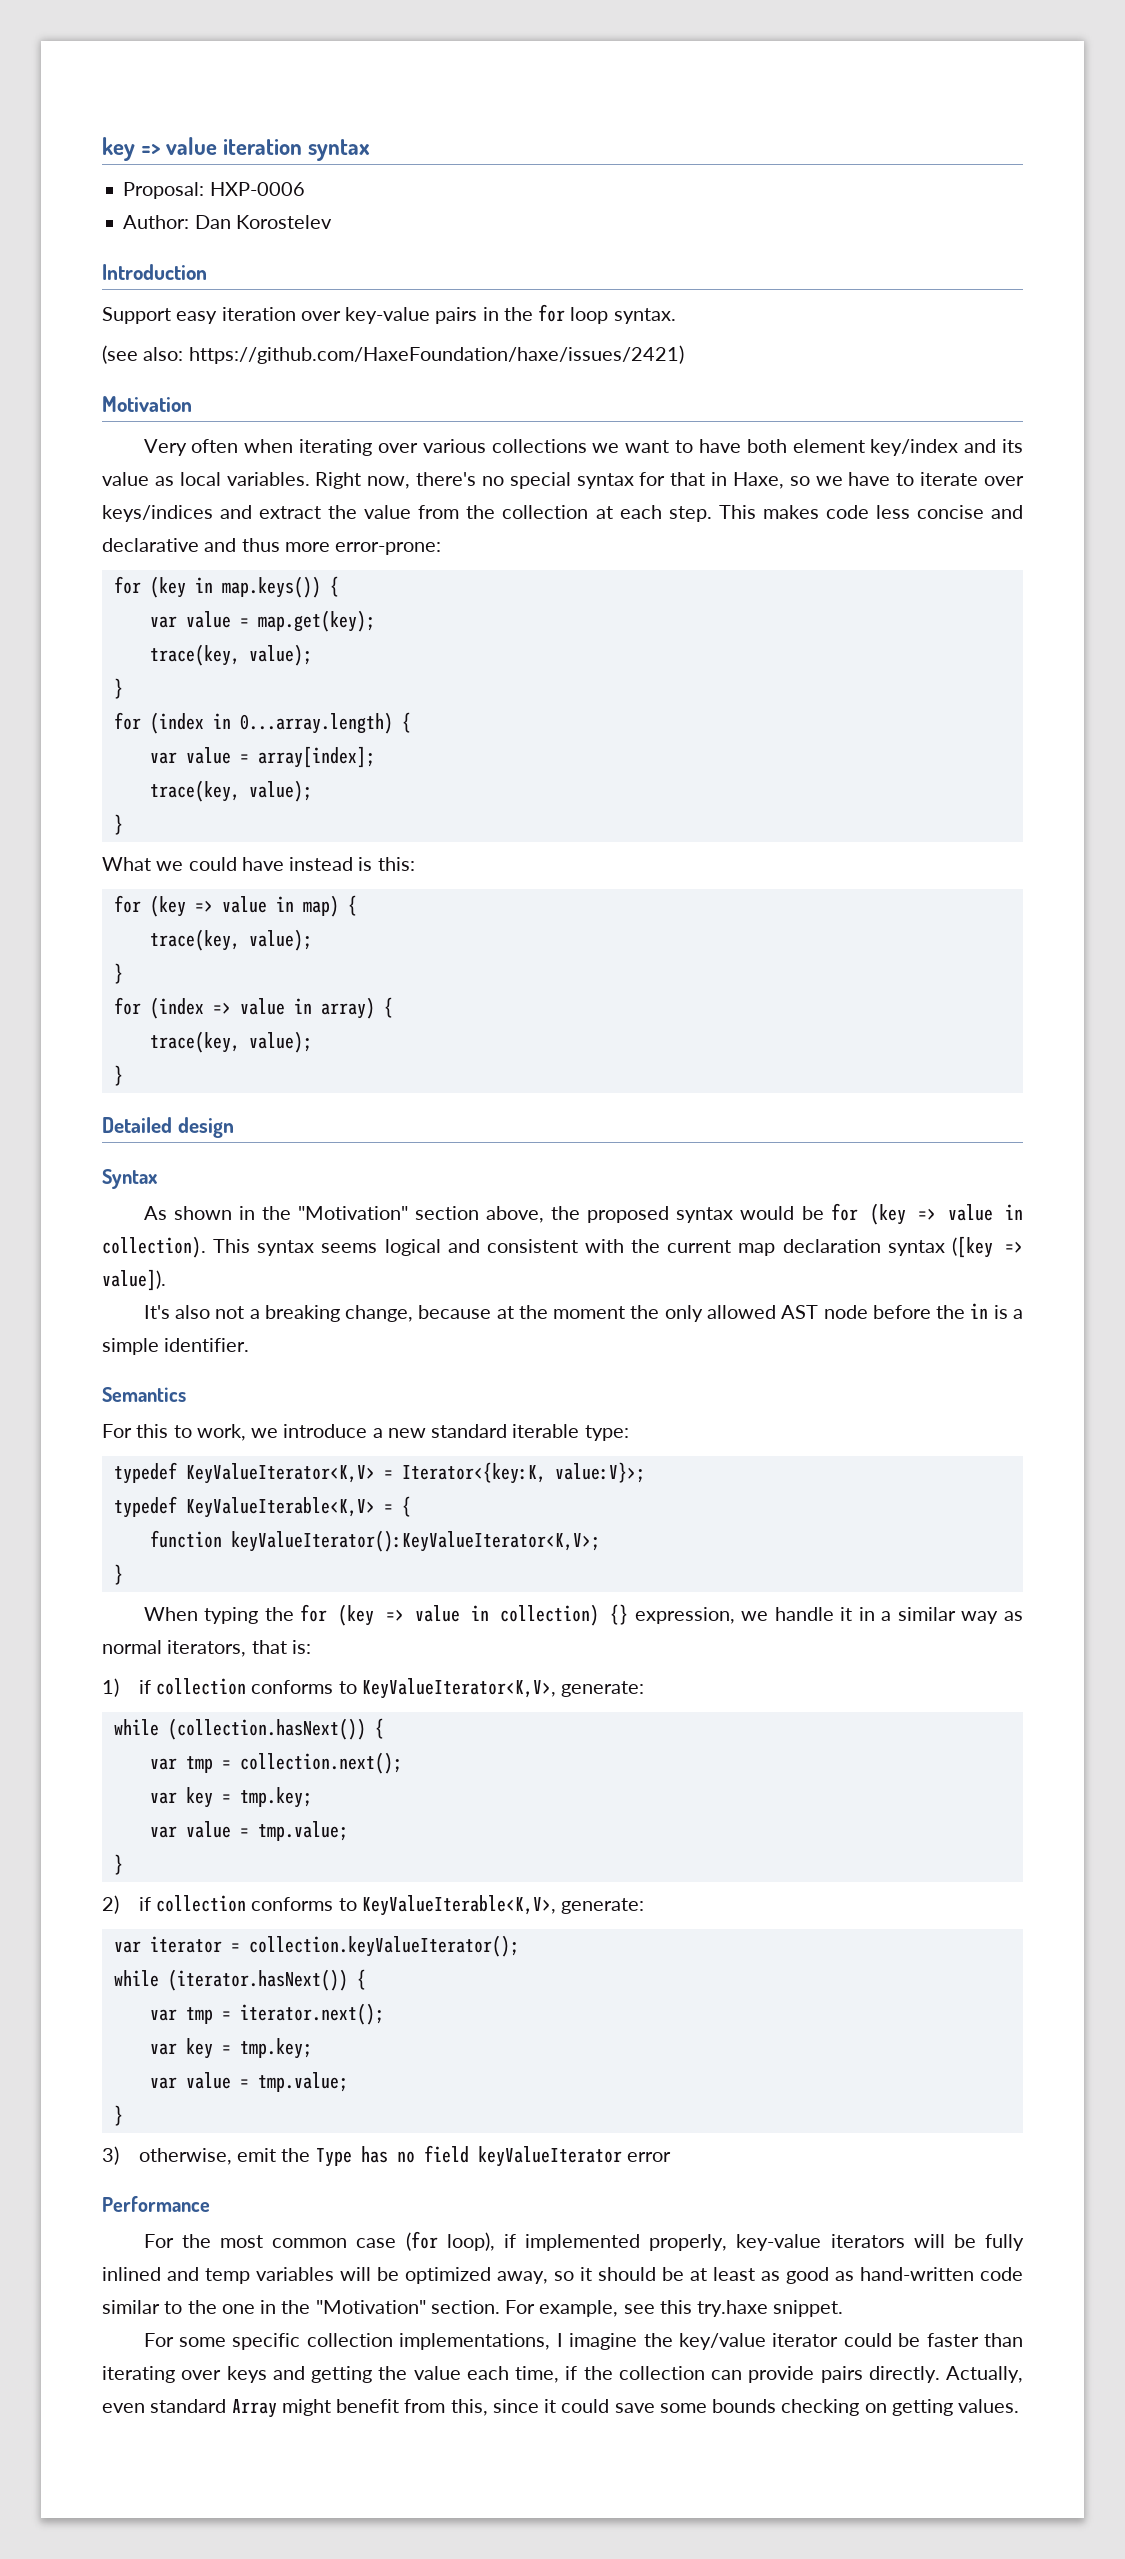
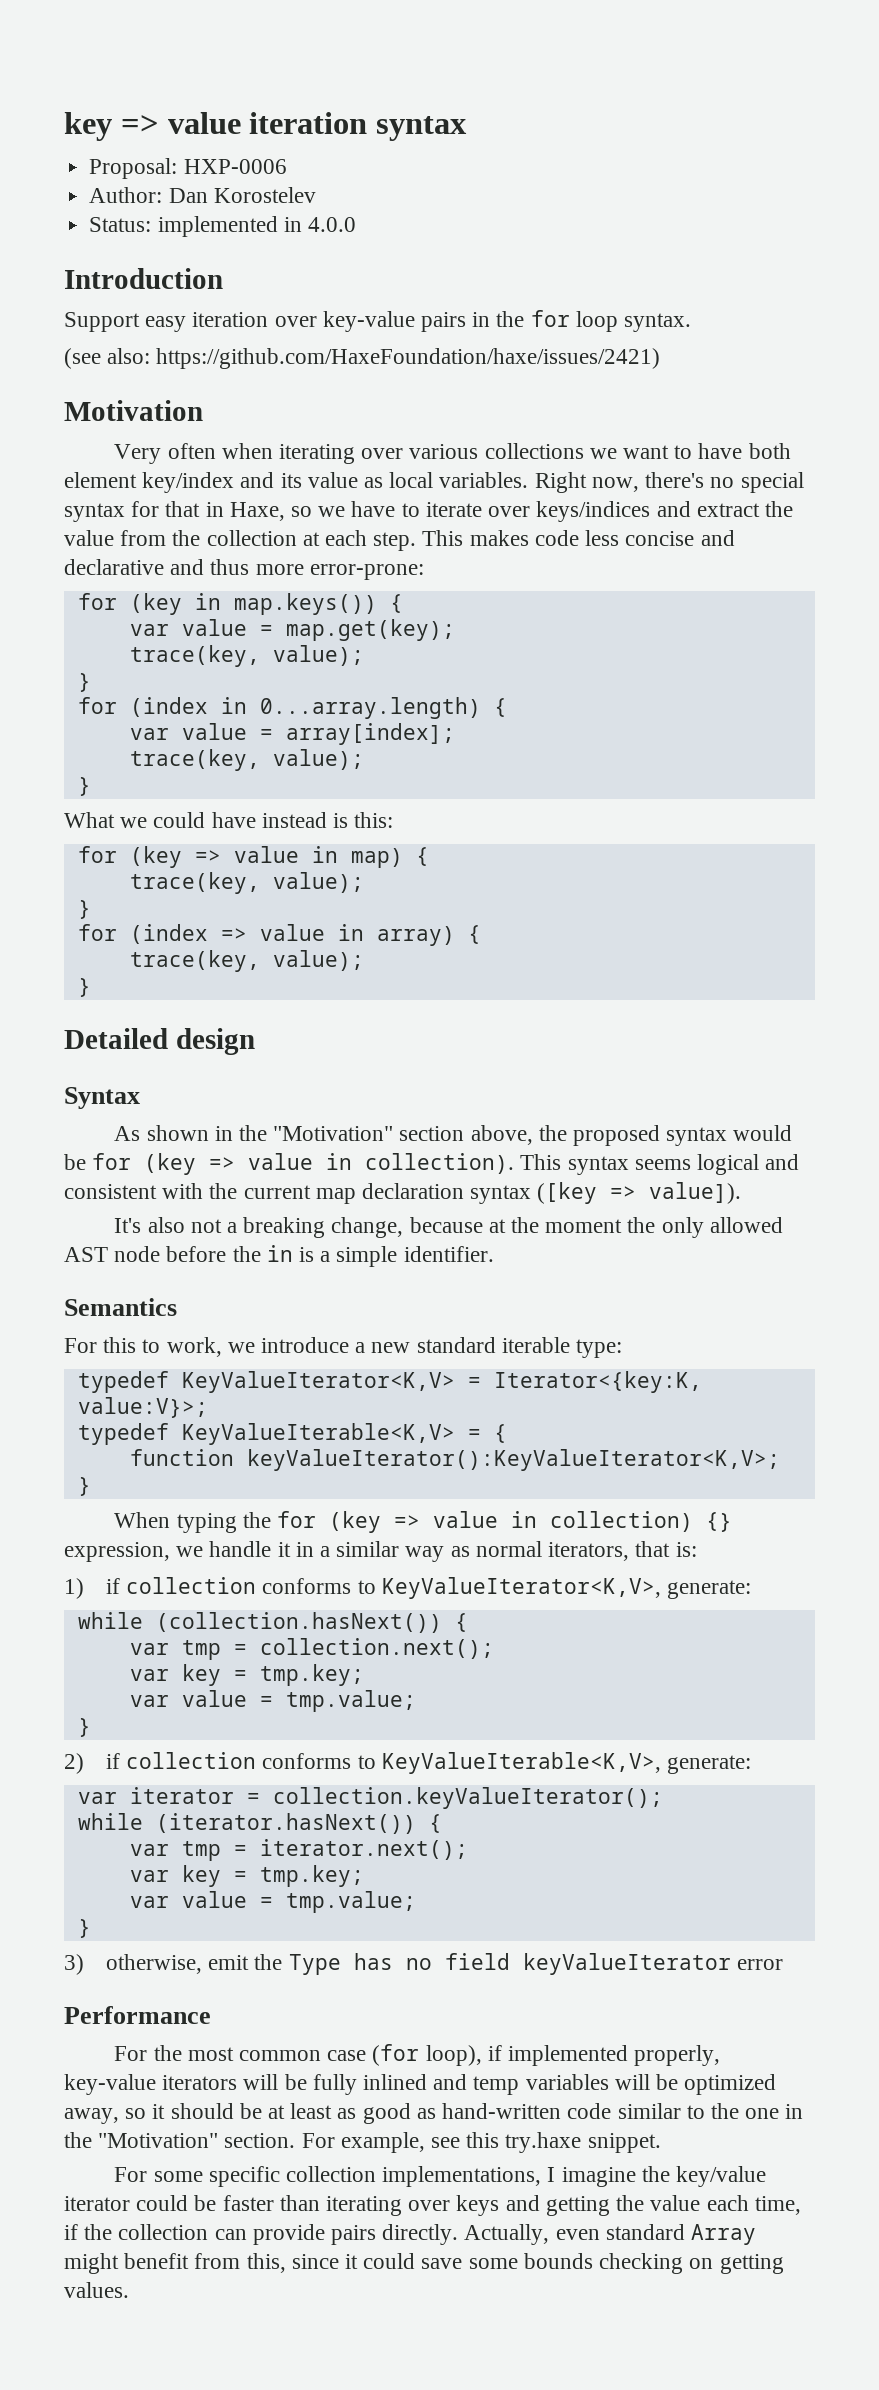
+ Status: implemented in 4.0.0

